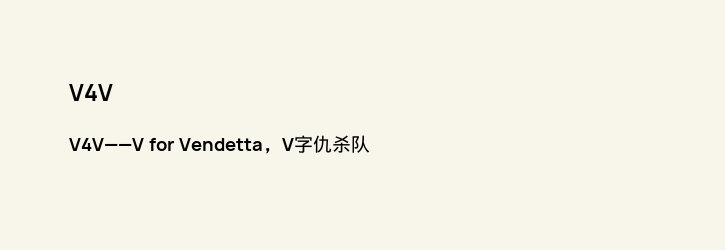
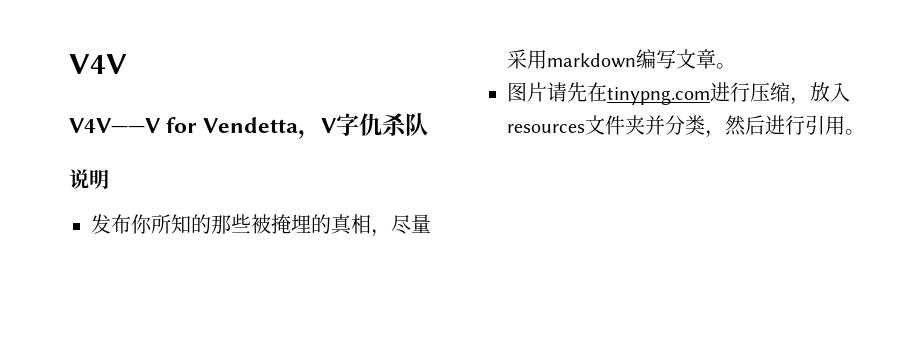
+ 说明
+ 发布你所知的那些被掩埋的真相，尽量采用markdown编写文章。
+ 图片请先在tinypng.com进行压缩，放入resources文件夹并分类，然后进行引用。

